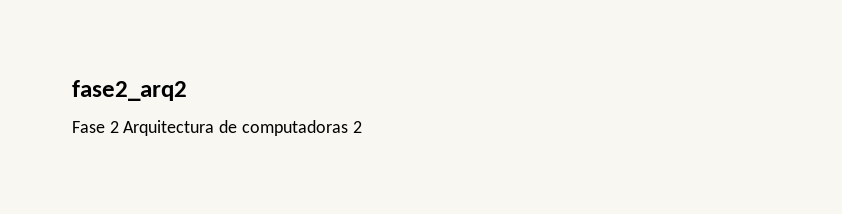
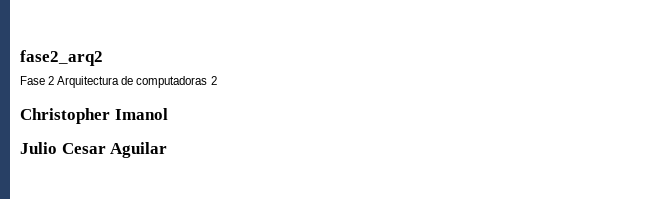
+ Christopher Imanol
+ Julio Cesar Aguilar

